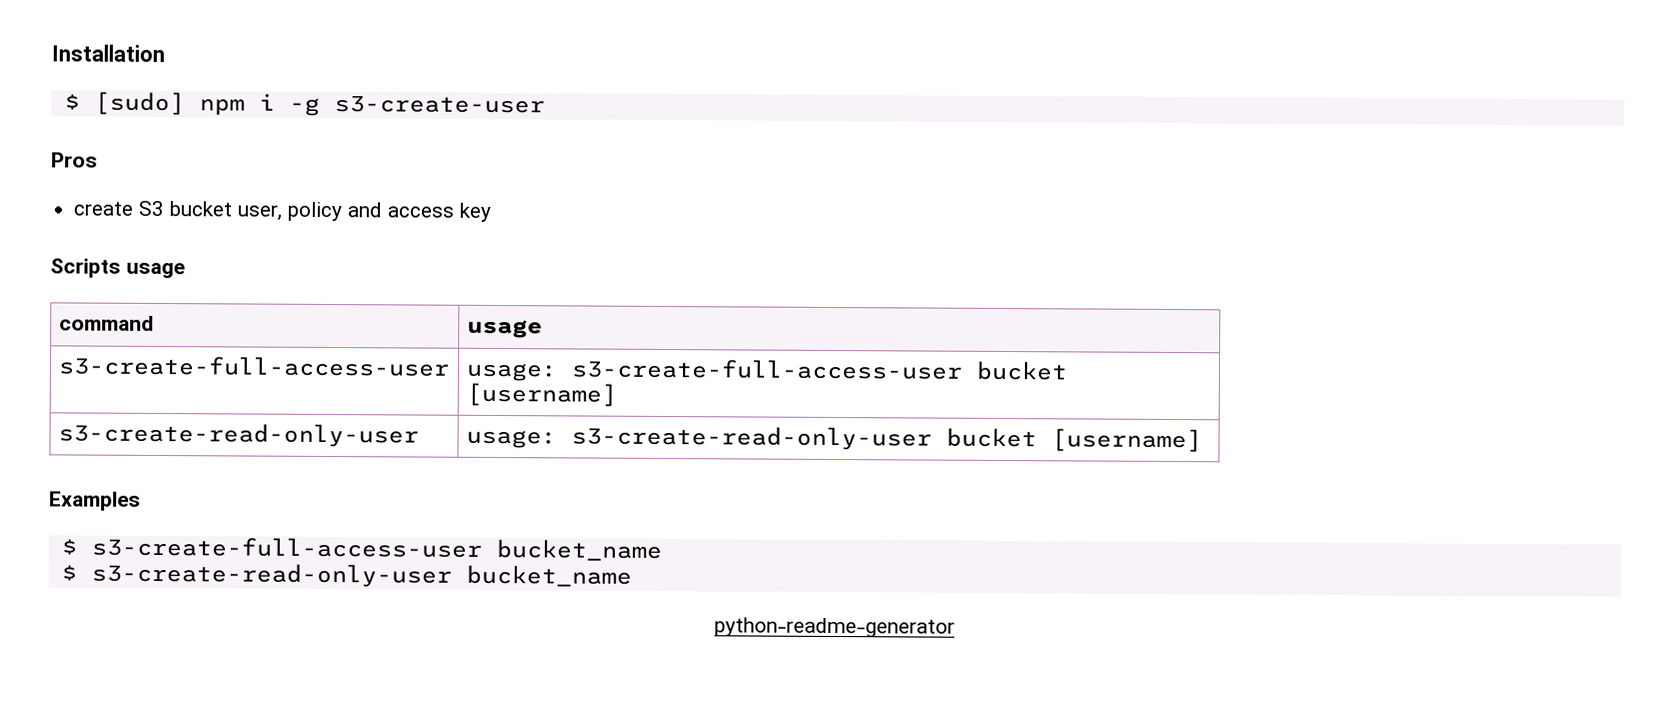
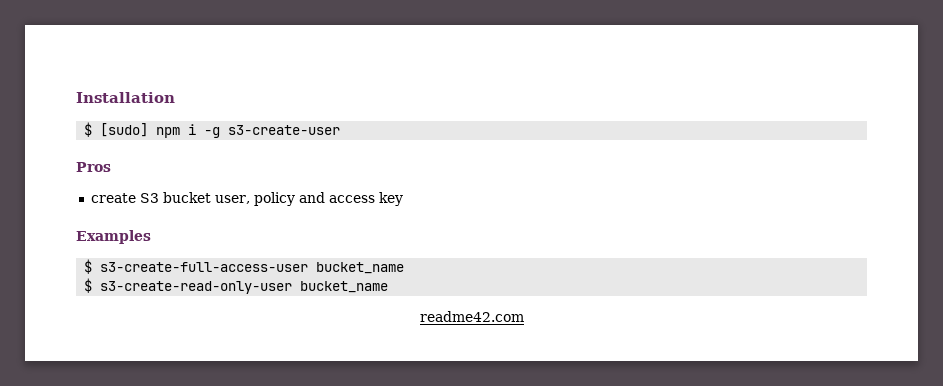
- Scripts usage
- command | usage
- s3-create-full-access-user | usage: s3-create-full-access-user bucket [username]
- s3-create-read-only-user | usage: s3-create-read-only-user bucket [username]
- python-readme-generator
+ readme42.com

